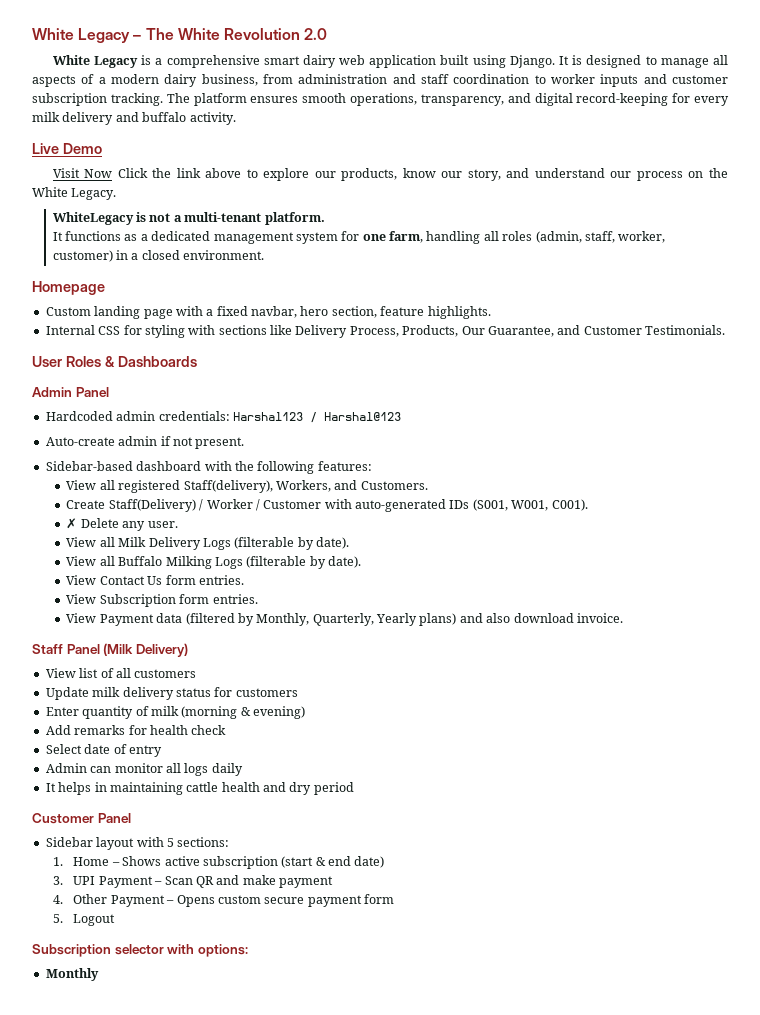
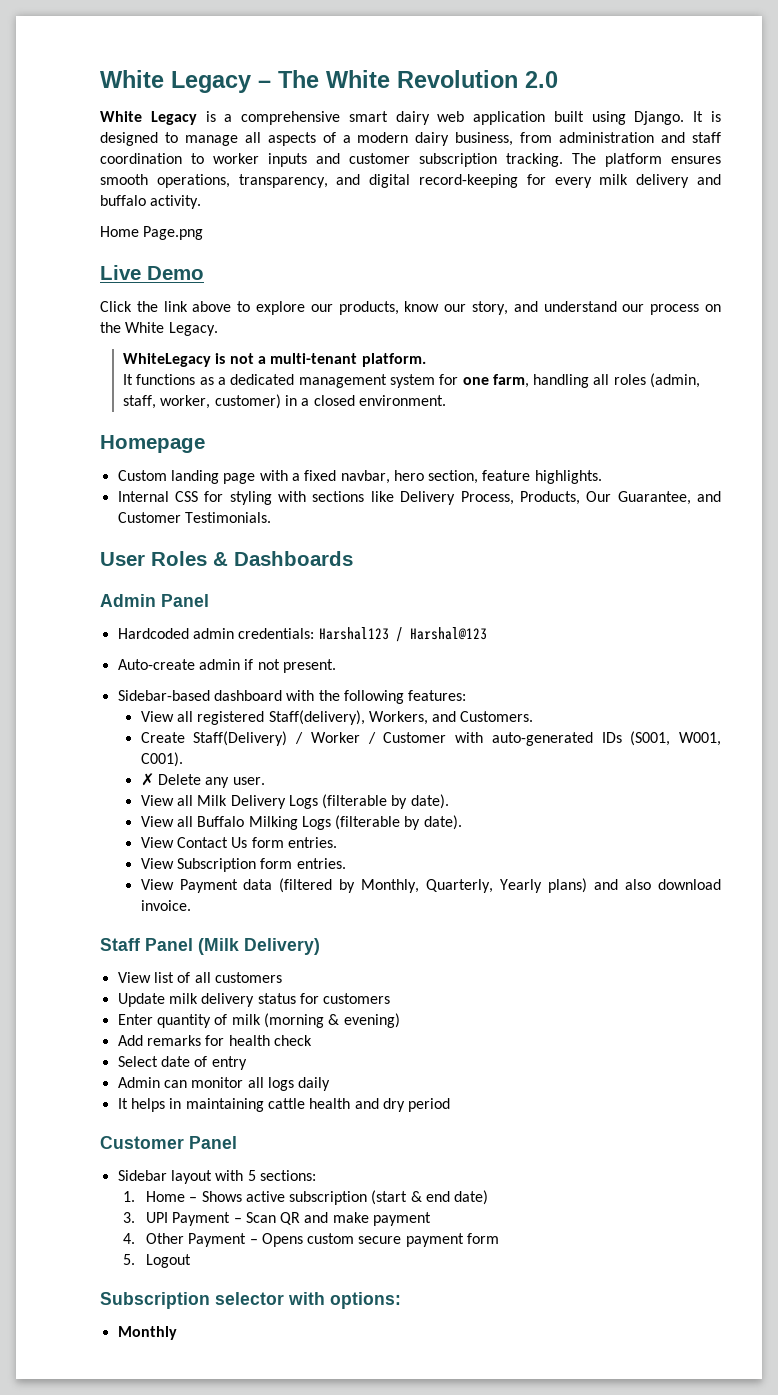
+ Home Page.png
- Visit Now Click the link above to explore our products, know our story, and understand our process on the White Legacy.
+ Click the link above to explore our products, know our story, and understand our process on the White Legacy.

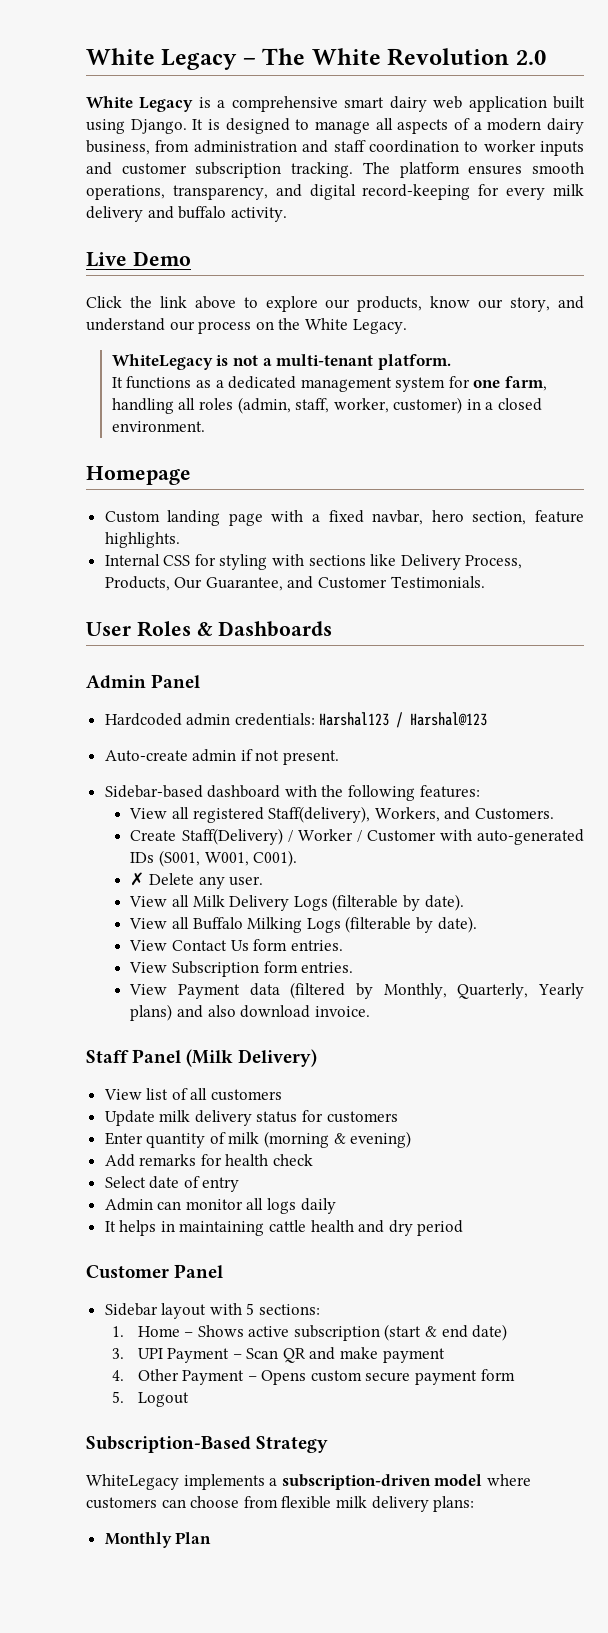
- Home Page.png
- Subscription selector with options:
+ Subscription-Based Strategy
+ WhiteLegacy implements a subscription-driven model where customers can choose from flexible milk delivery plans:
- Monthly
+ Monthly Plan

